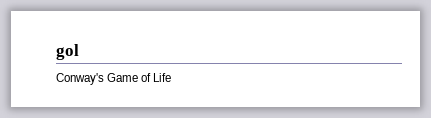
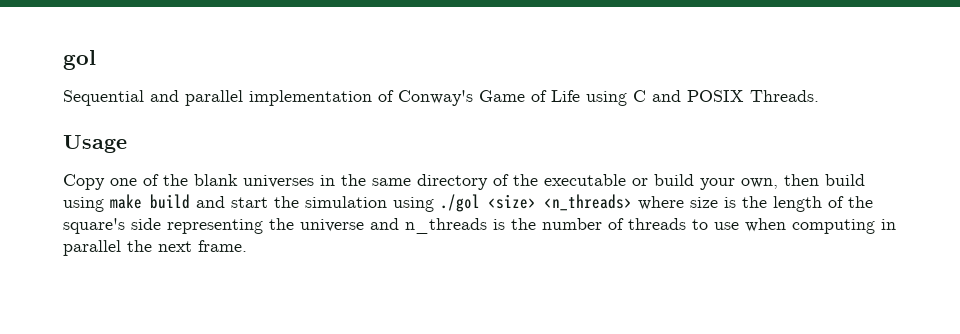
- Conway's Game of Life
+ Sequential and parallel implementation of Conway's Game of Life using C and POSIX Threads.
+ Usage
+ Copy one of the blank universes in the same directory of the executable or build your own, then build using make build and start the simulation using ./gol <size> <n_threads> where size is the length of the square's side representing the universe and n_threads is the number of threads to use when computing in parallel the next frame.

